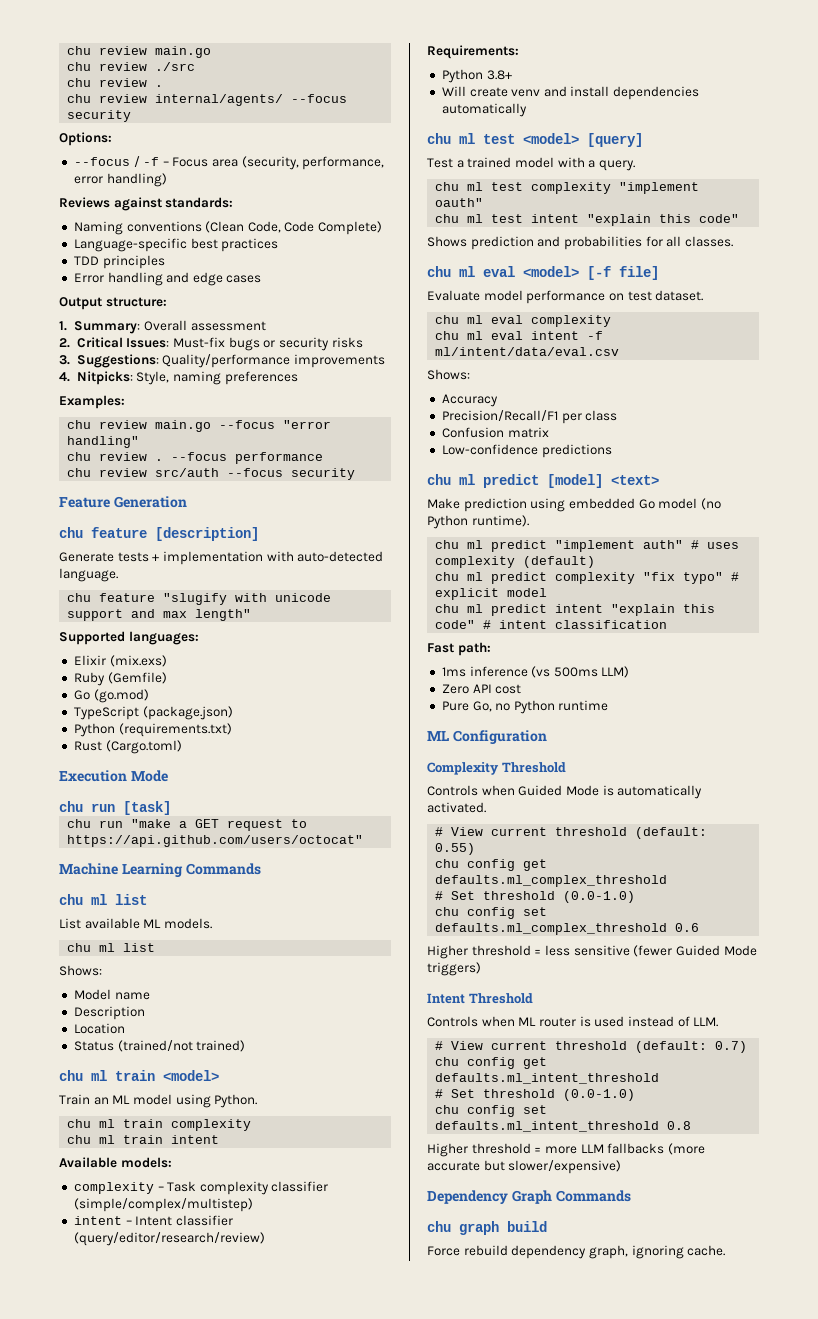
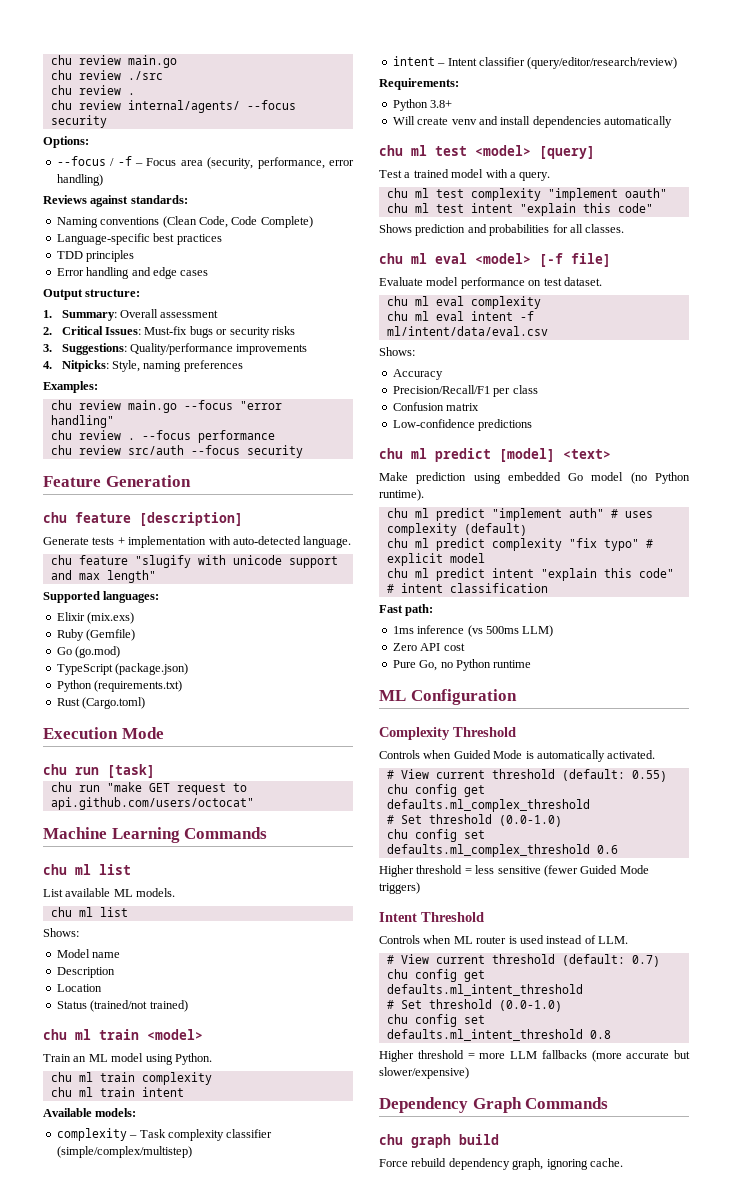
- chu run "make a GET request to https://api.github.com/users/octocat"
+ chu run "make GET request to api.github.com/users/octocat"

